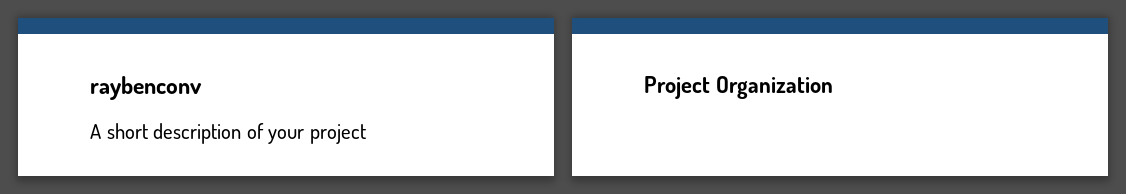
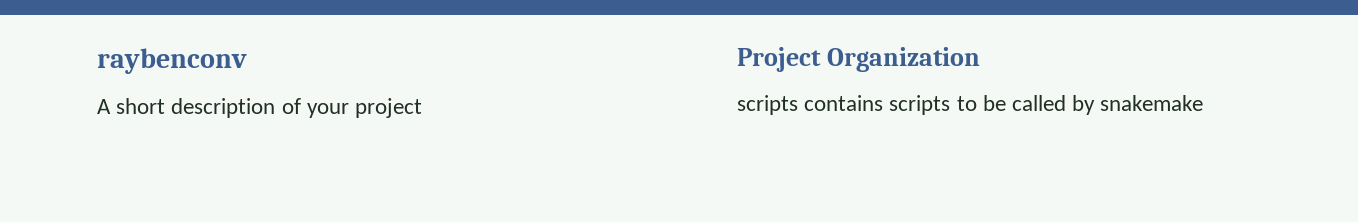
+ scripts contains scripts to be called by snakemake

